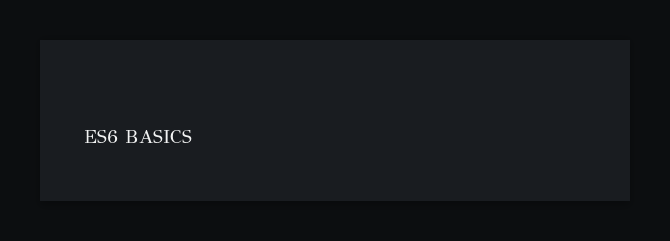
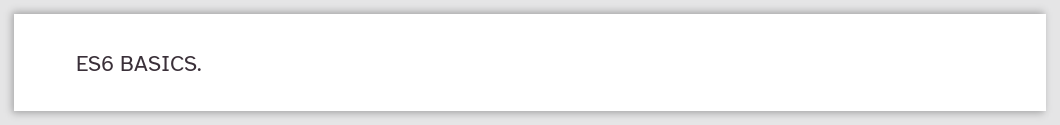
- ES6 BASICS
+ ES6 BASICS.

